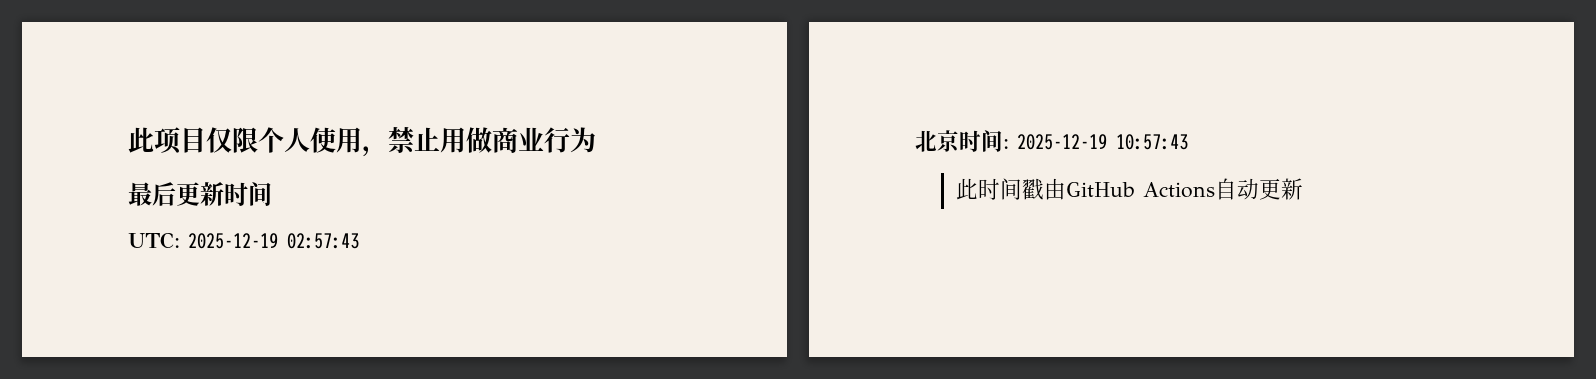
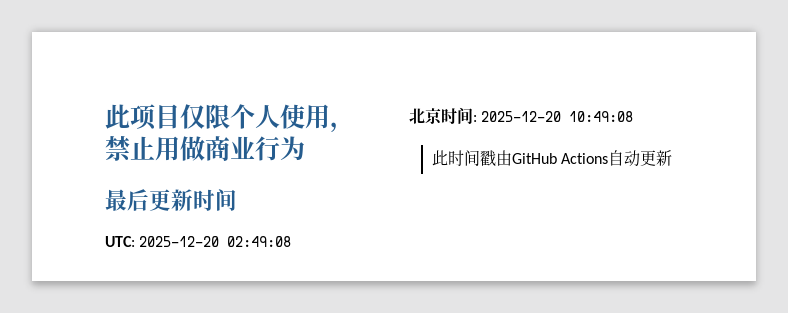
- UTC: 2025-12-19 02:57:43
+ UTC: 2025-12-20 02:49:08
- 北京时间: 2025-12-19 10:57:43
+ 北京时间: 2025-12-20 10:49:08

